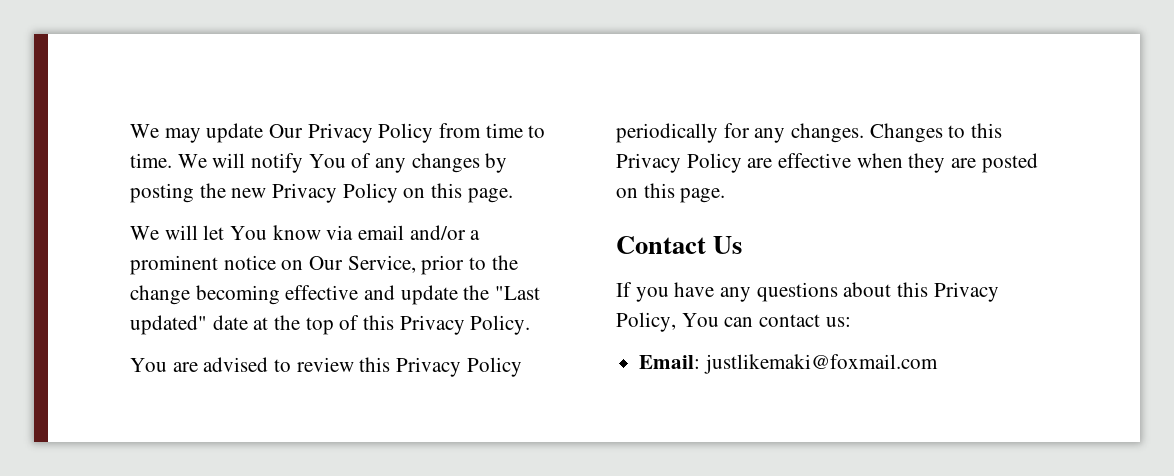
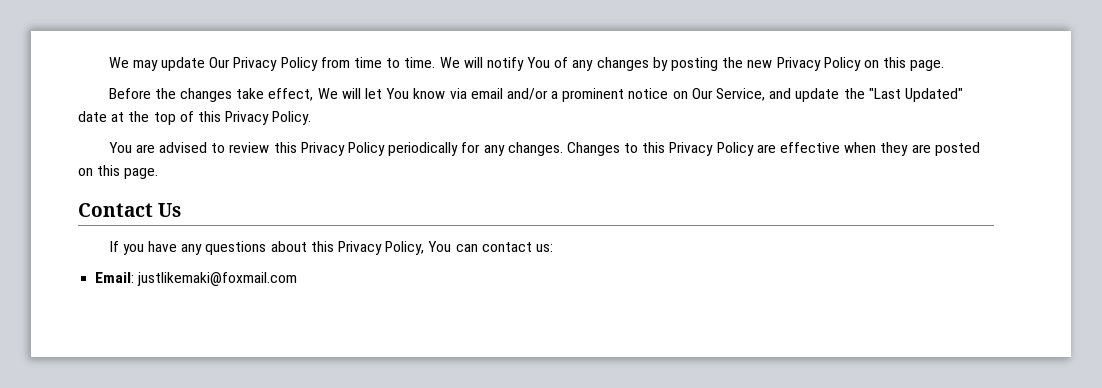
- We will let You know via email and/or a prominent notice on Our Service, prior to the change becoming effective and update the "Last updated" date at the top of this Privacy Policy.
+ Before the changes take effect, We will let You know via email and/or a prominent notice on Our Service, and update the "Last Updated" date at the top of this Privacy Policy.

